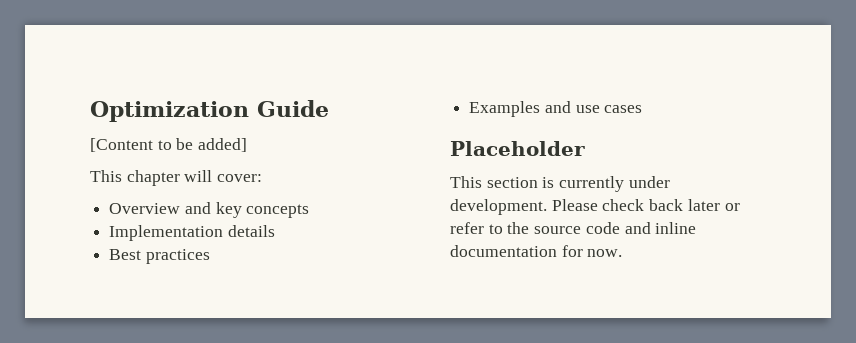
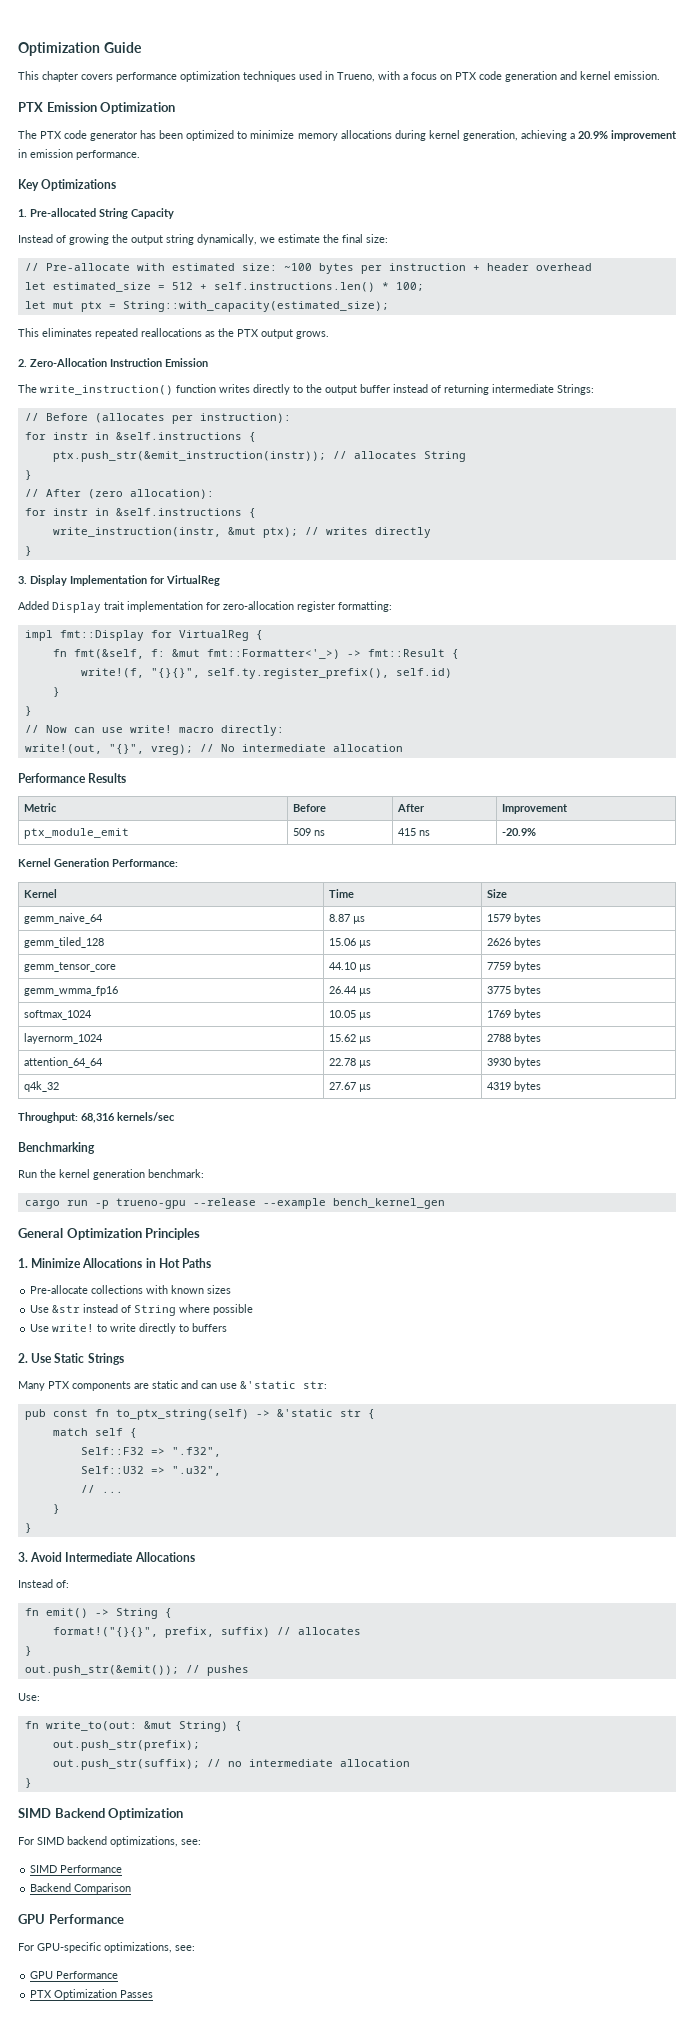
- [Content to be added]
- This chapter will cover:
- Overview and key concepts
- Implementation details
- Best practices
- Examples and use cases
- Placeholder
- This section is currently under development. Please check back later or refer to the source code and inline documentation for now.
+ This chapter covers performance optimization techniques used in Trueno, with a focus on PTX code generation and kernel emission.
+ PTX Emission Optimization
+ The PTX code generator has been optimized to minimize memory allocations during kernel generation, achieving a 20.9% improvement in emission performance.
+ Key Optimizations
+ 1. Pre-allocated String Capacity
+ Instead of growing the output string dynamically, we estimate the final size:
+ // Pre-allocate with estimated size: ~100 bytes per instruction + header overhead
+ let estimated_size = 512 + self.instructions.len() * 100;
+ let mut ptx = String::with_capacity(estimated_size);
+ This eliminates repeated reallocations as the PTX output grows.
+ 2. Zero-Allocation Instruction Emission
+ The write_instruction() function writes directly to the output buffer instead of returning intermediate Strings:
+ // Before (allocates per instruction):
+ for instr in &self.instructions {
+ ptx.push_str(&emit_instruction(instr)); // allocates String
+ }
+ // After (zero allocation):
+ for instr in &self.instructions {
+ write_instruction(instr, &mut ptx); // writes directly
+ }
+ 3. Display Implementation for VirtualReg
+ Added Display trait implementation for zero-allocation register formatting:
+ impl fmt::Display for VirtualReg {
+ fn fmt(&self, f: &mut fmt::Formatter<'_>) -> fmt::Result {
+ write!(f, "{}{}", self.ty.register_prefix(), self.id)
+ }
+ }
+ // Now can use write! macro directly:
+ write!(out, "{}", vreg); // No intermediate allocation
+ Performance Results
+ Metric | Before | After | Improvement
+ ptx_module_emit | 509 ns | 415 ns | -20.9%
+ Kernel Generation Performance:
+ Kernel | Time | Size
+ gemm_naive_64 | 8.87 µs | 1579 bytes
+ gemm_tiled_128 | 15.06 µs | 2626 bytes
+ gemm_tensor_core | 44.10 µs | 7759 bytes
+ gemm_wmma_fp16 | 26.44 µs | 3775 bytes
+ softmax_1024 | 10.05 µs | 1769 bytes
+ layernorm_1024 | 15.62 µs | 2788 bytes
+ attention_64_64 | 22.78 µs | 3930 bytes
+ q4k_32 | 27.67 µs | 4319 bytes
+ Throughput: 68,316 kernels/sec
+ Benchmarking
+ Run the kernel generation benchmark:
+ cargo run -p trueno-gpu --release --example bench_kernel_gen
+ General Optimization Principles
+ 1. Minimize Allocations in Hot Paths
+ Pre-allocate collections with known sizes
+ Use &str instead of String where possible
+ Use write! to write directly to buffers
+ 2. Use Static Strings
+ Many PTX components are static and can use &'static str:
+ pub const fn to_ptx_string(self) -> &'static str {
+ match self {
+ Self::F32 => ".f32",
+ Self::U32 => ".u32",
+ // ...
+ }
+ }
+ 3. Avoid Intermediate Allocations
+ Instead of:
+ fn emit() -> String {
+ format!("{}{}", prefix, suffix) // allocates
+ }
+ out.push_str(&emit()); // pushes
+ Use:
+ fn write_to(out: &mut String) {
+ out.push_str(prefix);
+ out.push_str(suffix); // no intermediate allocation
+ }
+ SIMD Backend Optimization
+ For SIMD backend optimizations, see:
+ SIMD Performance
+ Backend Comparison
+ GPU Performance
+ For GPU-specific optimizations, see:
+ GPU Performance
+ PTX Optimization Passes

